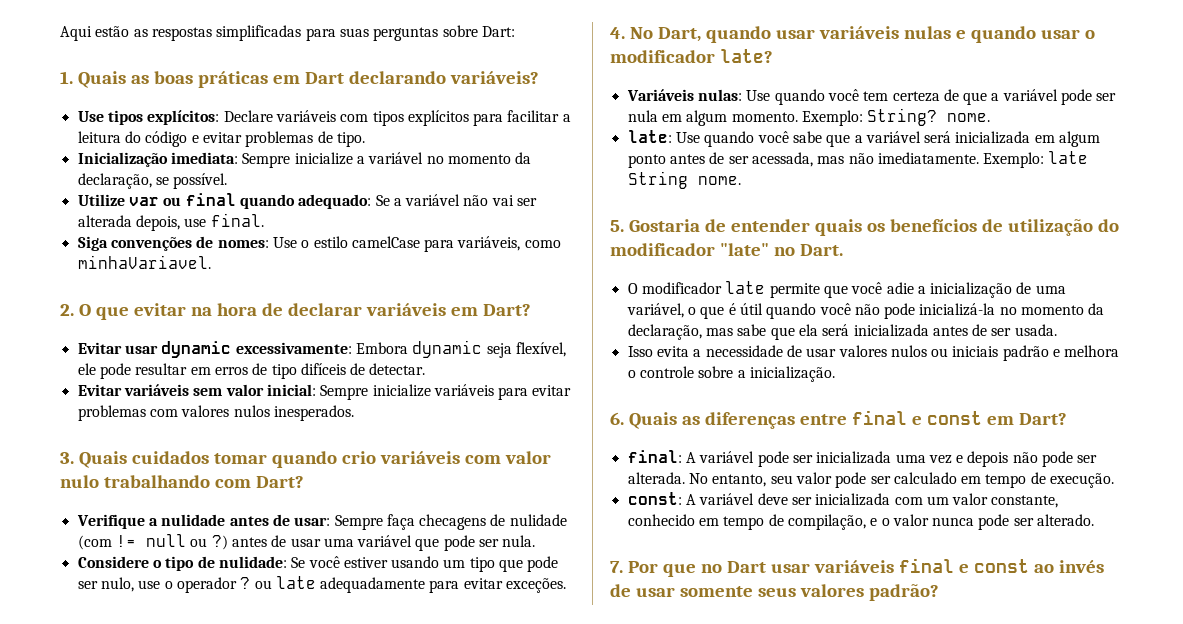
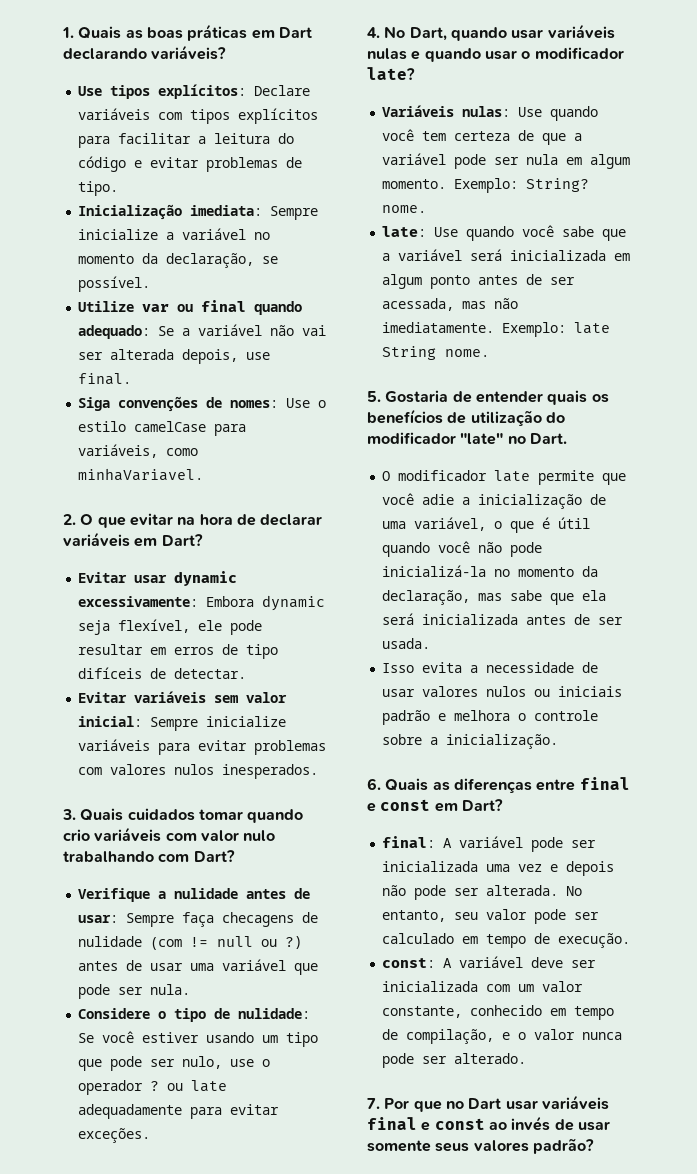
- Aqui estão as respostas simplificadas para suas perguntas sobre Dart:

